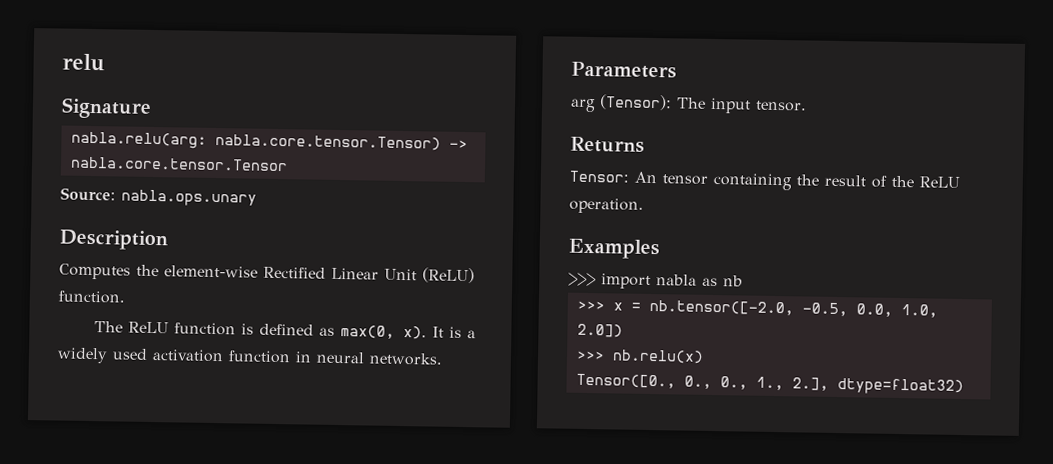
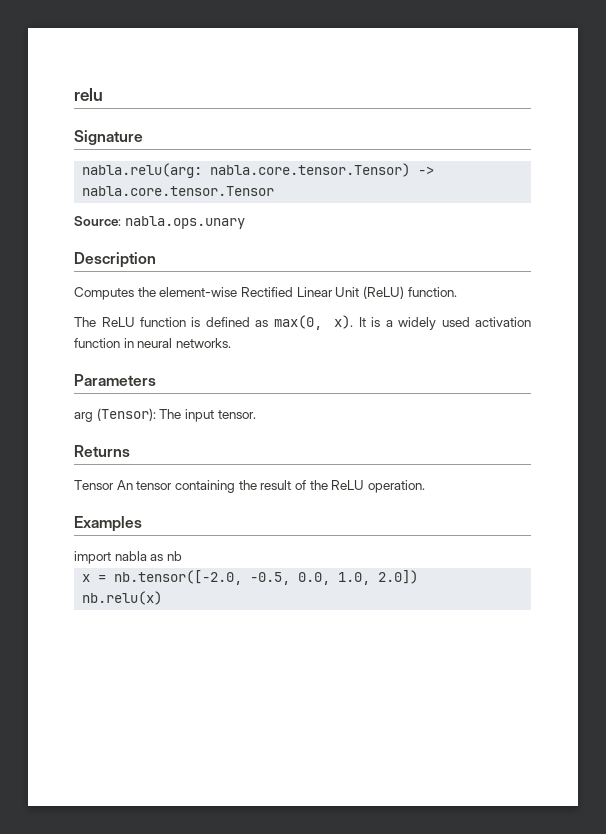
- Tensor: An tensor containing the result of the ReLU operation.
+ Tensor An tensor containing the result of the ReLU operation.
- >>> import nabla as nb
+ import nabla as nb
- >>> x = nb.tensor([-2.0, -0.5, 0.0, 1.0, 2.0])
+ x = nb.tensor([-2.0, -0.5, 0.0, 1.0, 2.0])
- >>> nb.relu(x)
+ nb.relu(x)
- Tensor([0., 0., 0., 1., 2.], dtype=float32)

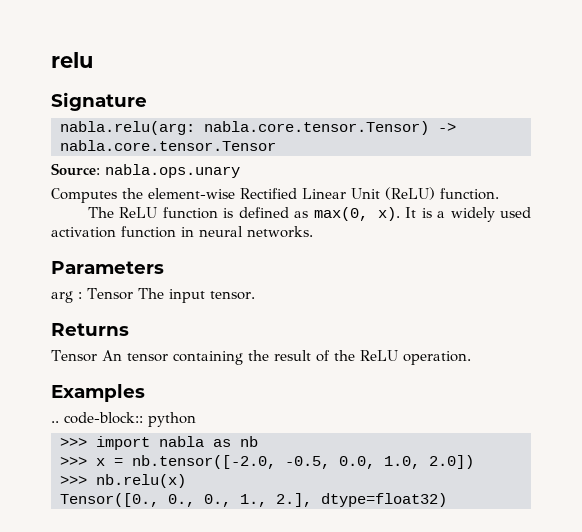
- Description
- arg (Tensor): The input tensor.
+ arg : Tensor The input tensor.
- import nabla as nb
+ .. code-block:: python
+ >>> import nabla as nb
- x = nb.tensor([-2.0, -0.5, 0.0, 1.0, 2.0])
+ >>> x = nb.tensor([-2.0, -0.5, 0.0, 1.0, 2.0])
- nb.relu(x)
+ >>> nb.relu(x)
+ Tensor([0., 0., 0., 1., 2.], dtype=float32)

